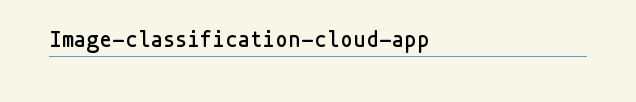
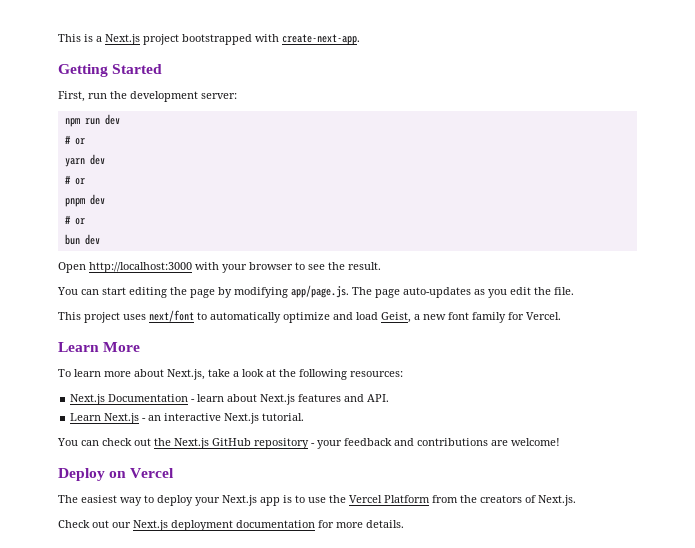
- Image-classification-cloud-app
+ This is a Next.js project bootstrapped with create-next-app.
+ Getting Started
+ First, run the development server:
+ npm run dev
+ # or
+ yarn dev
+ # or
+ pnpm dev
+ # or
+ bun dev
+ Open http://localhost:3000 with your browser to see the result.
+ You can start editing the page by modifying app/page.js. The page auto-updates as you edit the file.
+ This project uses next/font to automatically optimize and load Geist, a new font family for Vercel.
+ Learn More
+ To learn more about Next.js, take a look at the following resources:
+ Next.js Documentation - learn about Next.js features and API.
+ Learn Next.js - an interactive Next.js tutorial.
+ You can check out the Next.js GitHub repository - your feedback and contributions are welcome!
+ Deploy on Vercel
+ The easiest way to deploy your Next.js app is to use the Vercel Platform from the creators of Next.js.
+ Check out our Next.js deployment documentation for more details.

